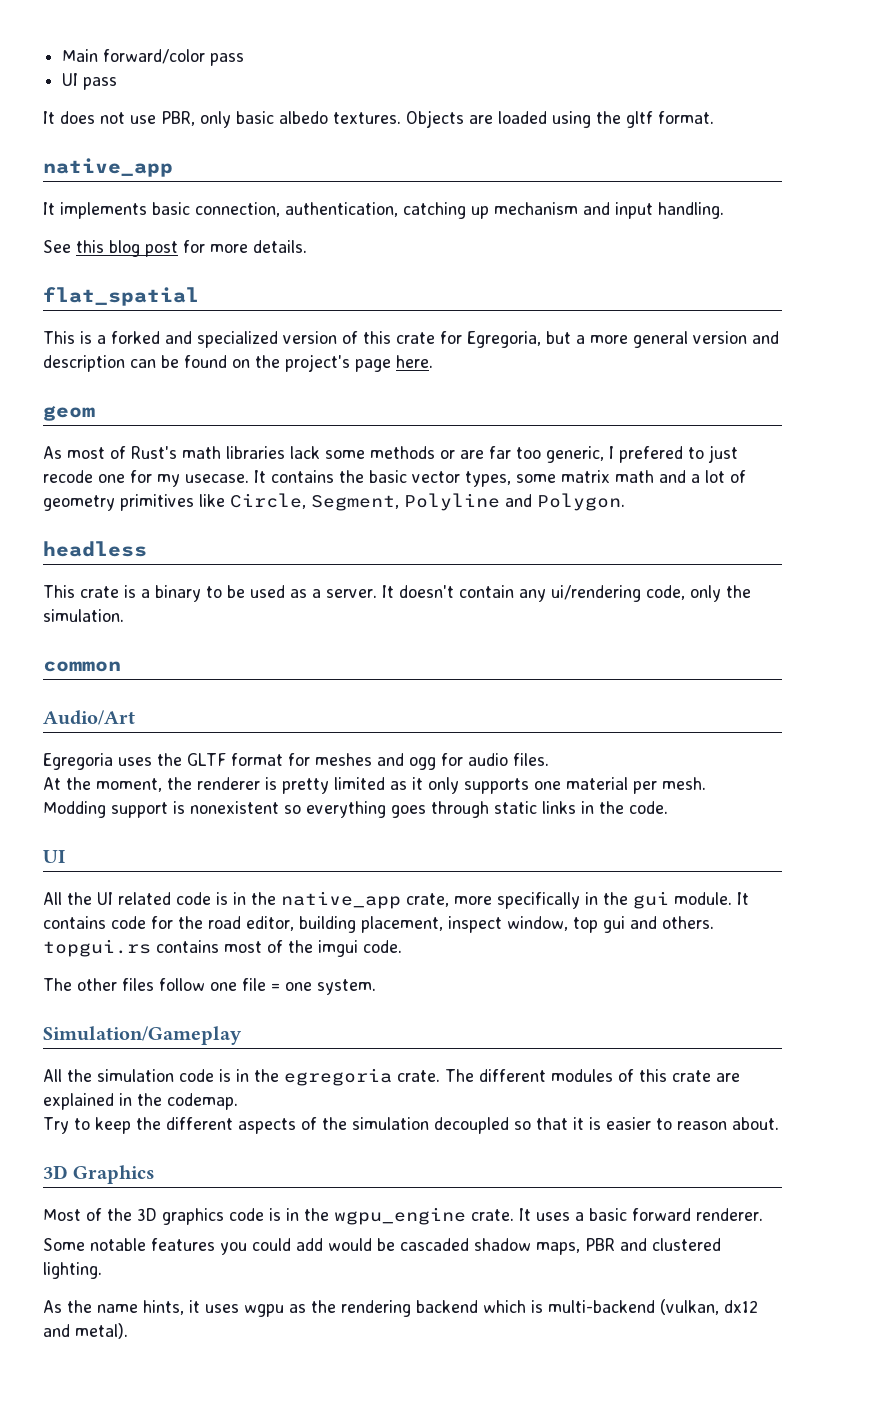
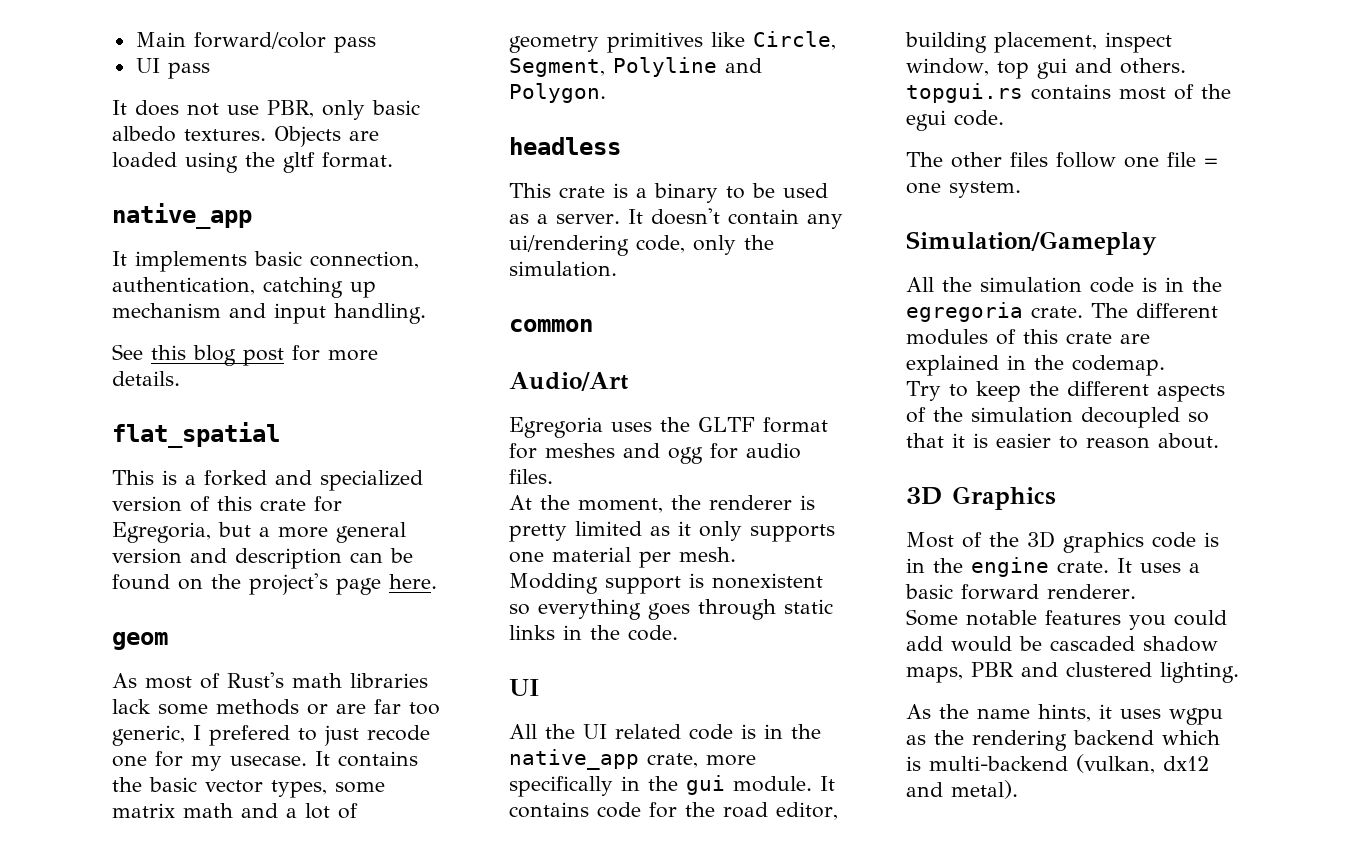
- It contains code for the road editor, building placement, inspect window, top gui and others. topgui.rs contains most of the imgui code.
+ It contains code for the road editor, building placement, inspect window, top gui and others. topgui.rs contains most of the egui code.
- Most of the 3D graphics code is in the wgpu_engine crate.
+ Most of the 3D graphics code is in the engine crate.

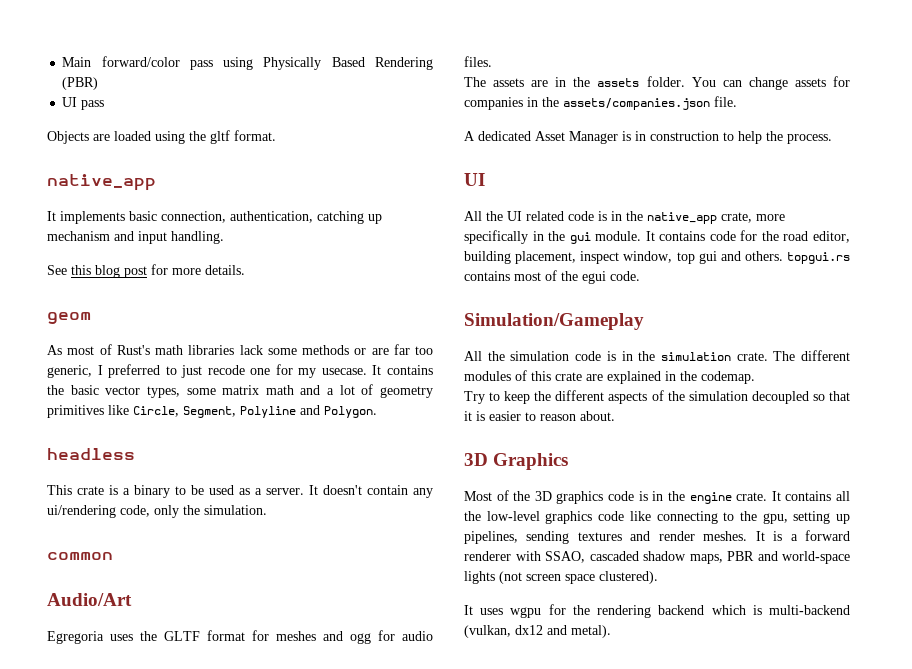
- Main forward/color pass
+ Main forward/color pass using Physically Based Rendering (PBR)
  UI pass
- It does not use PBR, only basic albedo textures. Objects are loaded using the gltf format.
+ Objects are loaded using the gltf format.
- flat_spatial
- This is a forked and specialized version of this crate for Egregoria, but a more general version and description can be found on the project's page here.
- As most of Rust's math libraries lack some methods or are far too generic, I prefered to just recode one for my usecase.
+ As most of Rust's math libraries lack some methods or are far too generic, I preferred to just recode one for my usecase.
- At the moment, the renderer is pretty limited as it only supports one material per mesh.
- Modding support is nonexistent so everything goes through static links in the code.
+ The assets are in the assets folder. You can change assets for companies in the assets/companies.json file.
+ A dedicated Asset Manager is in construction to help the process.
- The other files follow one file = one system.
- All the simulation code is in the egregoria crate.
+ All the simulation code is in the simulation crate.
- It uses a basic forward renderer.
- Some notable features you could add would be cascaded shadow maps, PBR and clustered lighting.
- As the name hints, it uses wgpu as the rendering backend which is multi-backend (vulkan, dx12 and metal).
+ It contains all the low-level graphics code like connecting to the gpu, setting up pipelines, sending textures and render meshes. It is a forward renderer with SSAO, cascaded shadow maps, PBR and world-space lights (not screen space clustered).
+ It uses wgpu for the rendering backend which is multi-backend (vulkan, dx12 and metal).

